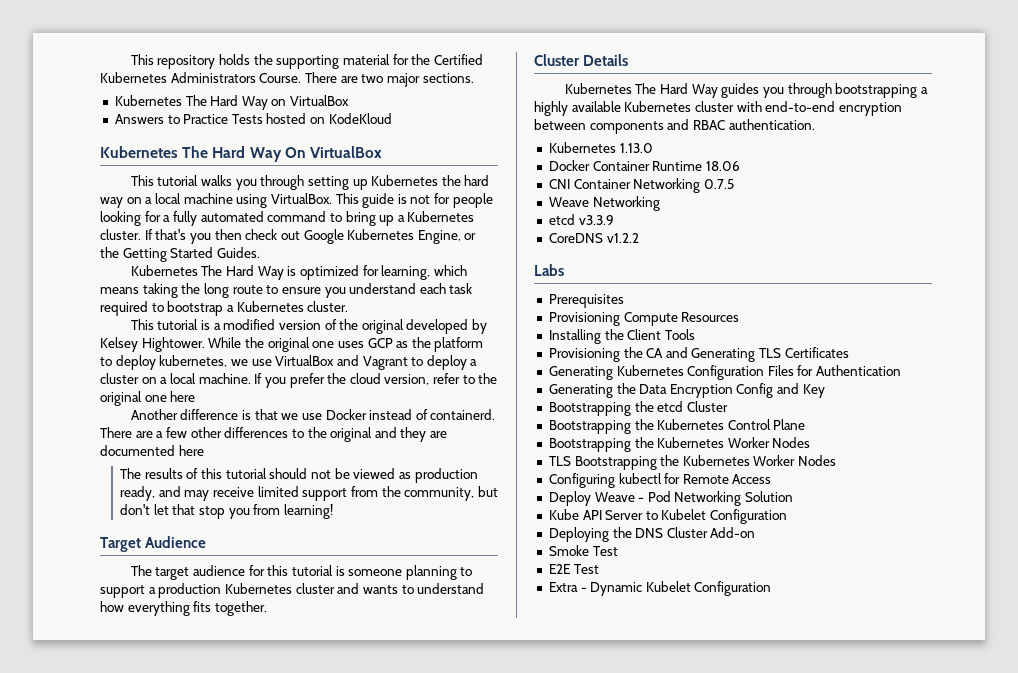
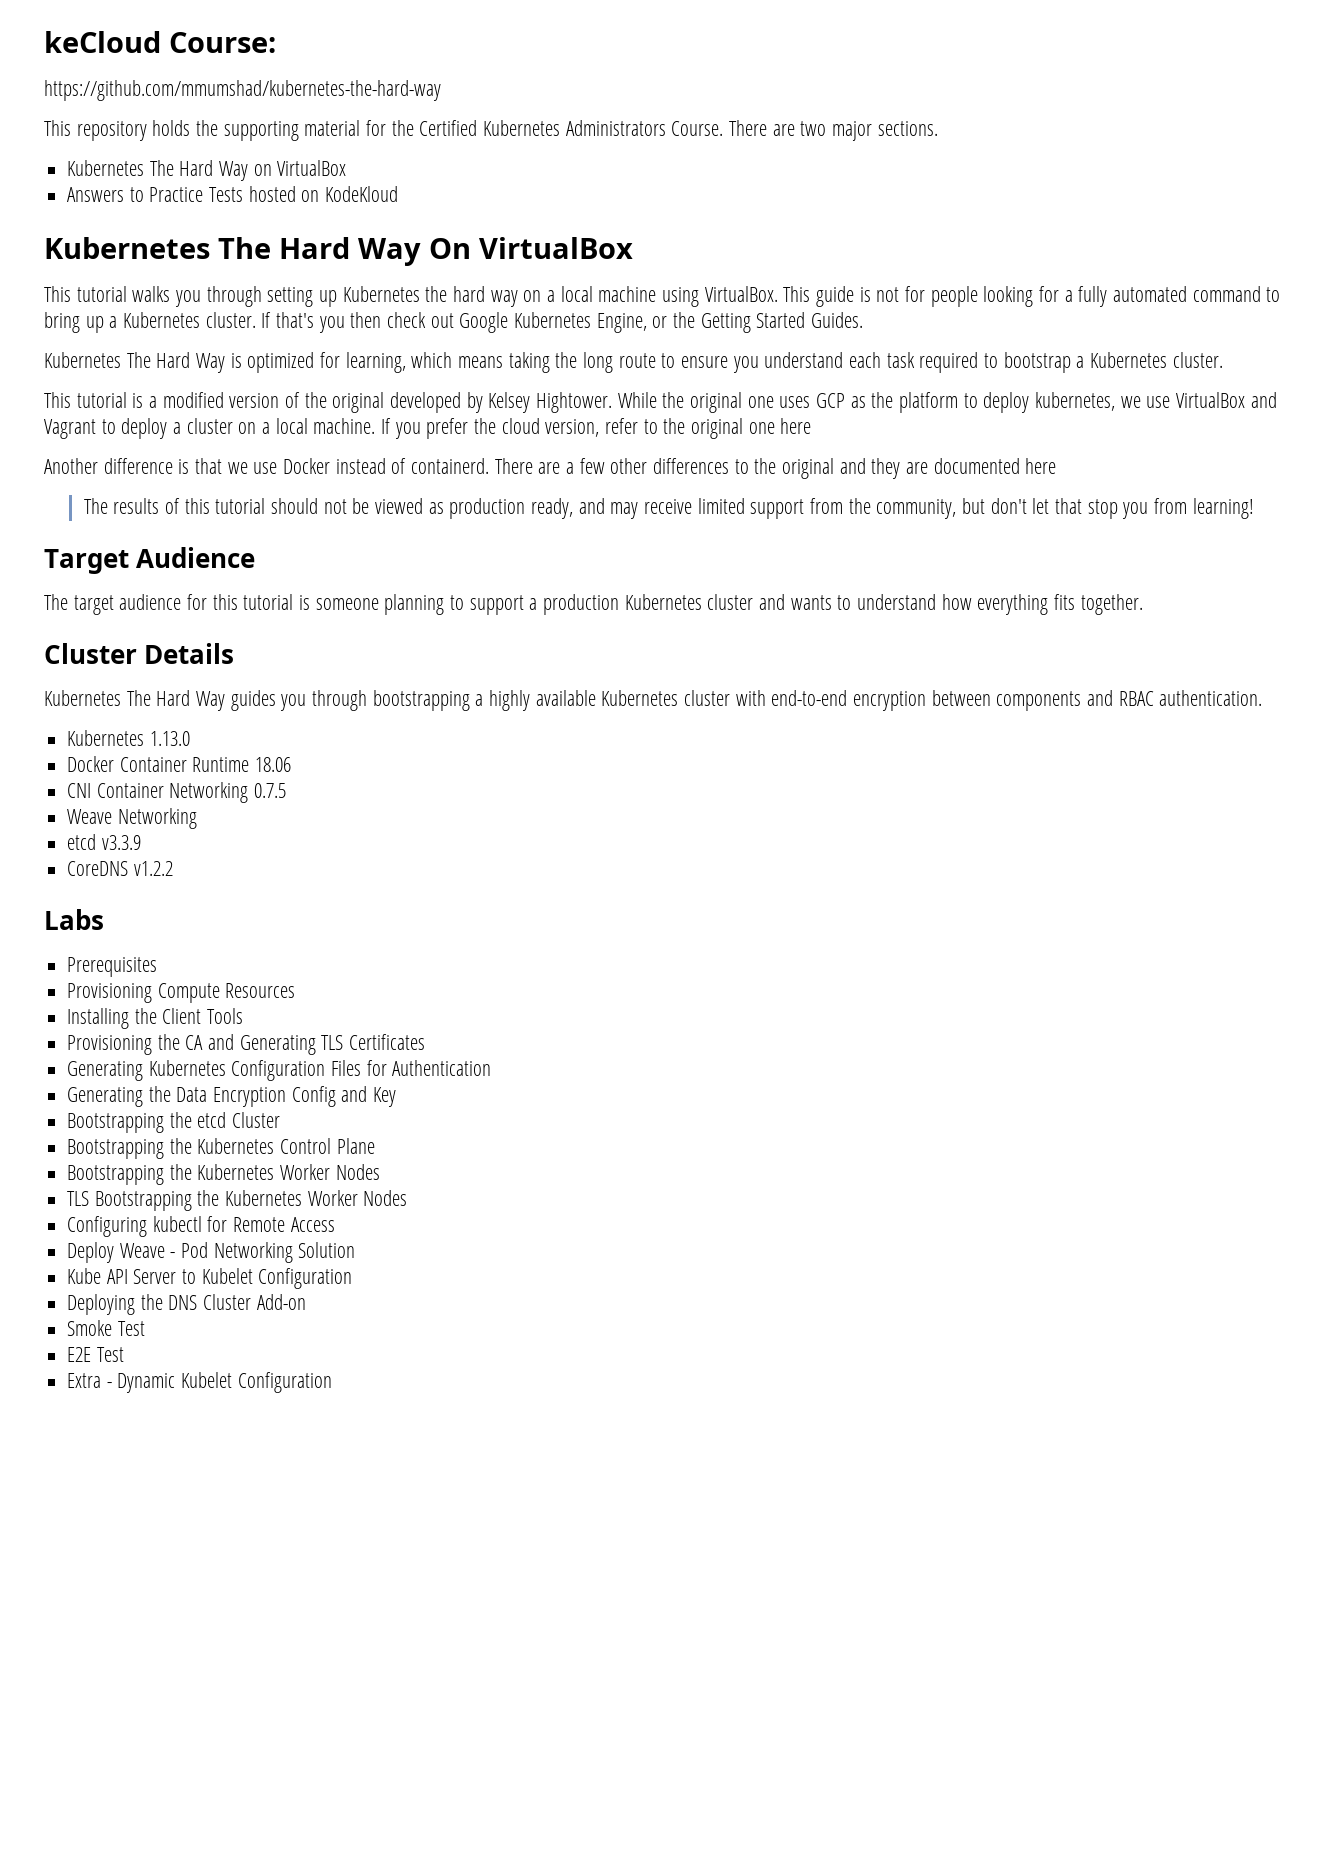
+ keCloud Course:
+ https://github.com/mmumshad/kubernetes-the-hard-way

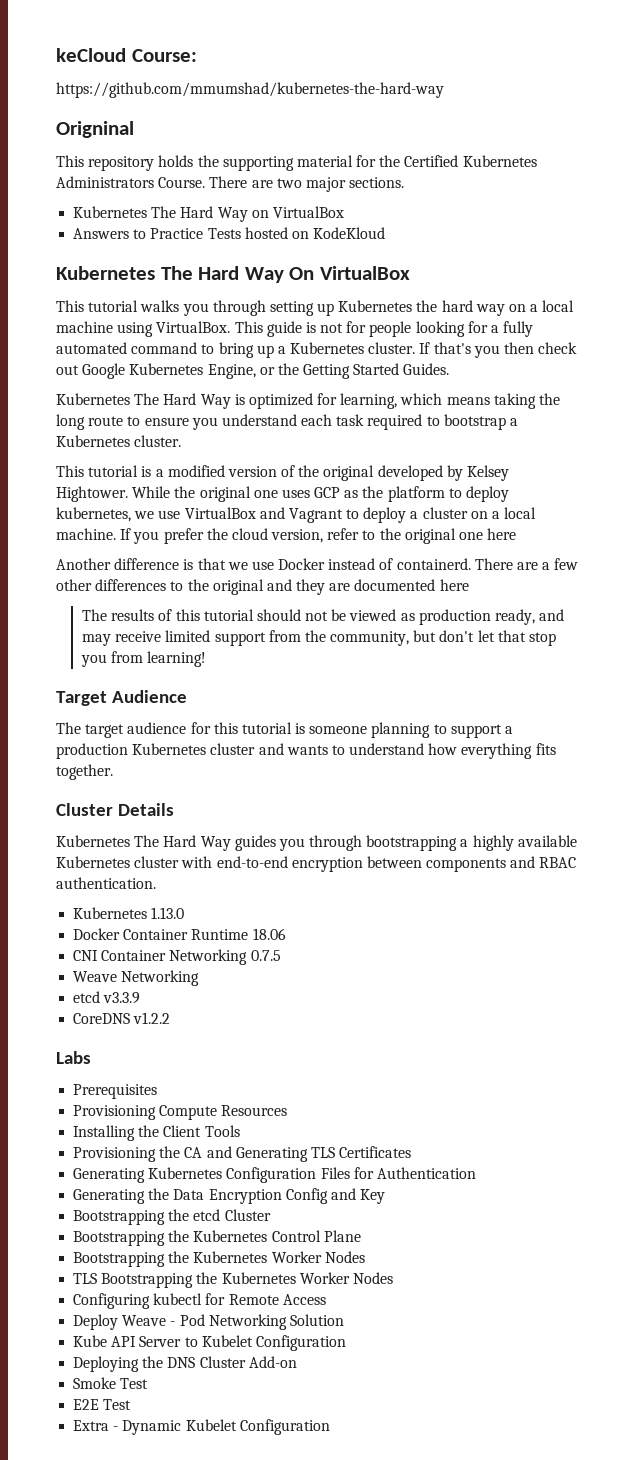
+ Origninal

